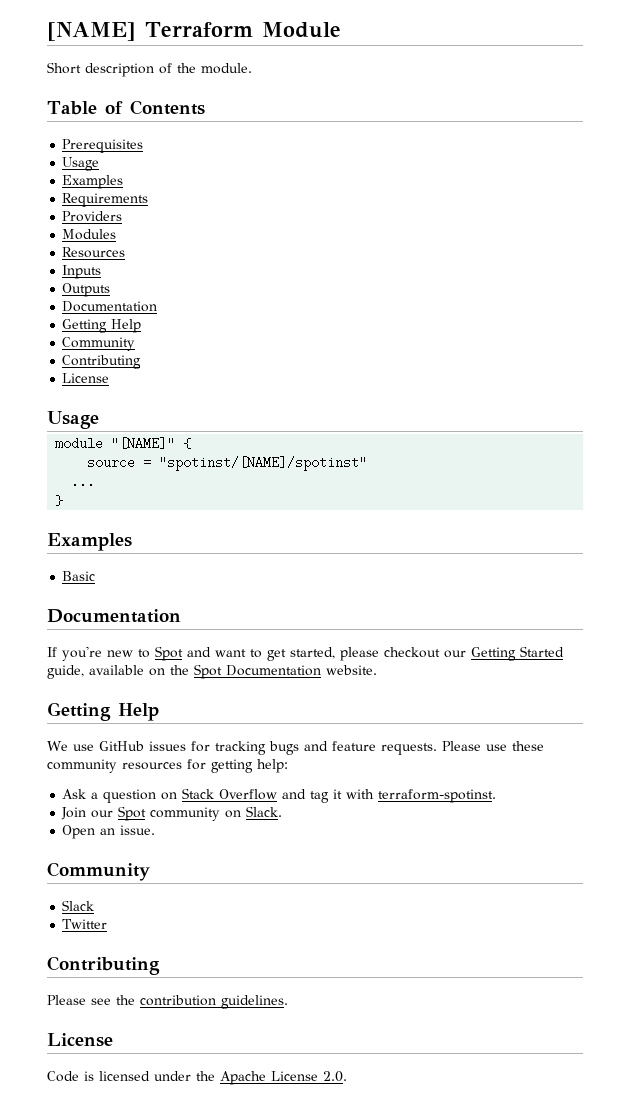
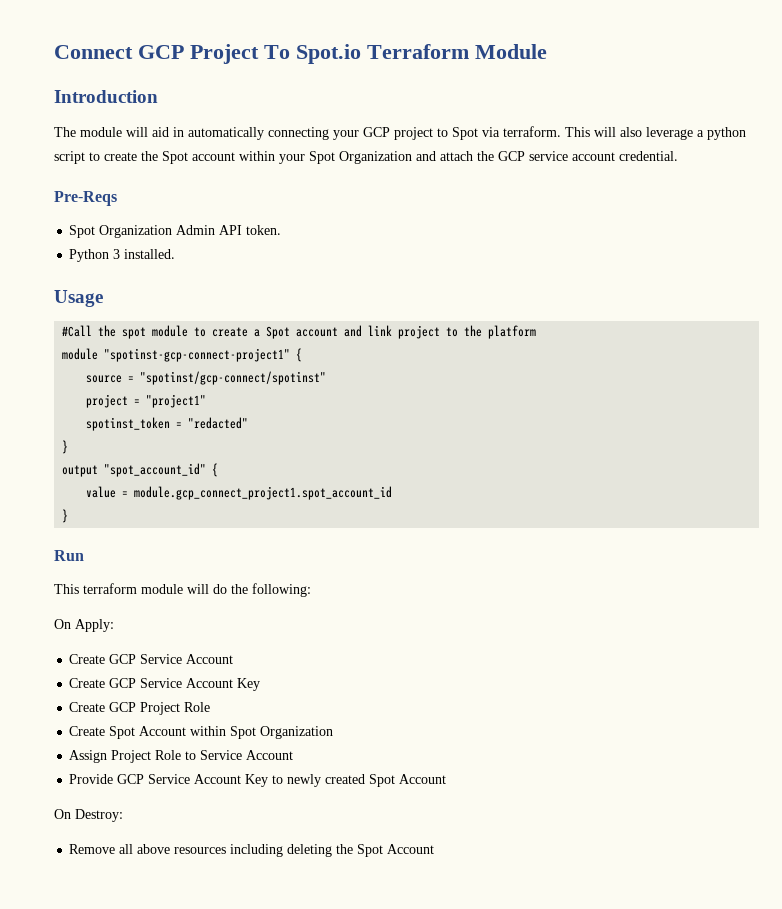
- [NAME] Terraform Module
- Short description of the module.
- Table of Contents
- Prerequisites
+ Connect GCP Project To Spot.io Terraform Module
+ Introduction
+ The module will aid in automatically connecting your GCP project to Spot via terraform. This will also leverage a python script to create the Spot account within your Spot Organization and attach the GCP service account credential.
+ Pre-Reqs
+ Spot Organization Admin API token.
+ Python 3 installed.
  Usage
- Examples
- Requirements
- Providers
- Modules
- Resources
- Inputs
- Outputs
- Documentation
- Getting Help
- Community
- Contributing
- License
- Usage
- module "[NAME]" {
+ #Call the spot module to create a Spot account and link project to the platform
+ module "spotinst-gcp-connect-project1" {
- source = "spotinst/[NAME]/spotinst"
- ...
+ source = "spotinst/gcp-connect/spotinst"
+ project = "project1"
+ spotinst_token = "redacted"
  }
- Examples
- Basic
- Documentation
- If you're new to Spot and want to get started, please checkout our Getting Started guide, available on the Spot Documentation website.
- Getting Help
- We use GitHub issues for tracking bugs and feature requests. Please use these community resources for getting help:
- Ask a question on Stack Overflow and tag it with terraform-spotinst.
- Join our Spot community on Slack.
- Open an issue.
- Community
- Slack
- Twitter
- Contributing
- Please see the contribution guidelines.
- License
- Code is licensed under the Apache License 2.0.
+ output "spot_account_id" {
+ value = module.gcp_connect_project1.spot_account_id
+ }
+ Run
+ This terraform module will do the following:
+ On Apply:
+ Create GCP Service Account
+ Create GCP Service Account Key
+ Create GCP Project Role
+ Create Spot Account within Spot Organization
+ Assign Project Role to Service Account
+ Provide GCP Service Account Key to newly created Spot Account
+ On Destroy:
+ Remove all above resources including deleting the Spot Account

